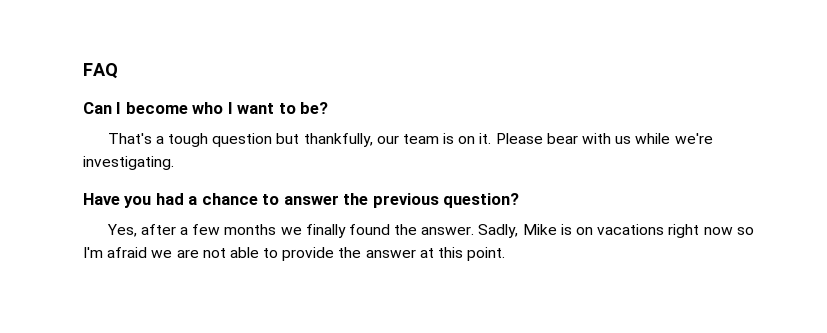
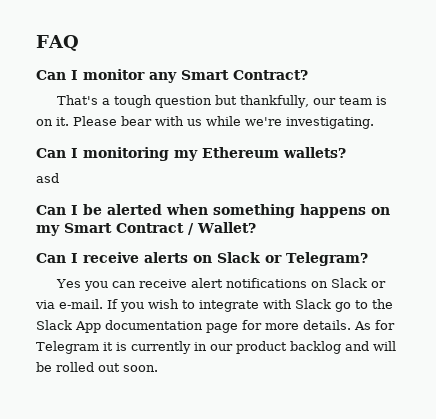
- Can I become who I want to be?
+ Can I monitor any Smart Contract?
- Have you had a chance to answer the previous question?
- Yes, after a few months we finally found the answer. Sadly, Mike is on vacations right now so I'm afraid we are not able to provide the answer at this point.
+ Can I monitoring my Ethereum wallets?
+ asd
+ Can I be alerted when something happens on my Smart Contract / Wallet?
+ Can I receive alerts on Slack or Telegram?
+ Yes you can receive alert notifications on Slack or via e-mail. If you wish to integrate with Slack go to the Slack App documentation page for more details. As for Telegram it is currently in our product backlog and will be rolled out soon.

